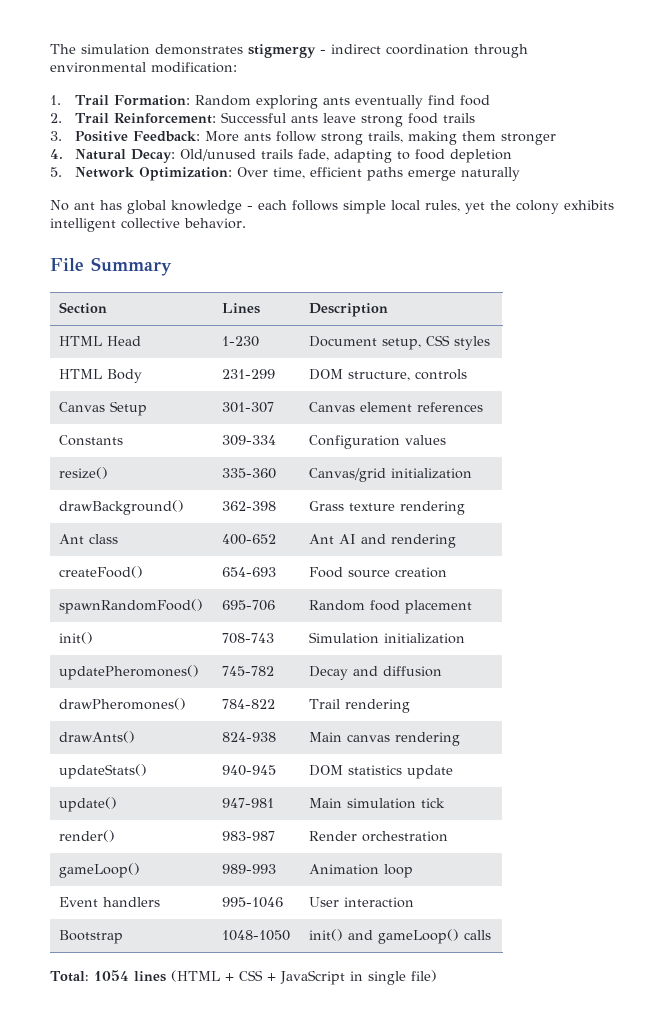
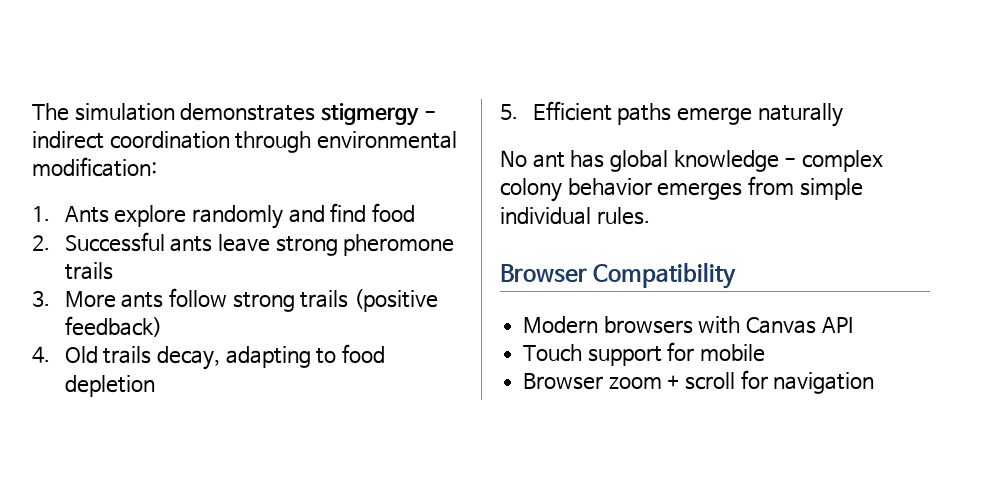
- 1. Trail Formation: Random exploring ants eventually find food
+ 1. Ants explore randomly and find food
- 2. Trail Reinforcement: Successful ants leave strong food trails
+ 2. Successful ants leave strong pheromone trails
- 3. Positive Feedback: More ants follow strong trails, making them stronger
- 4. Natural Decay: Old/unused trails fade, adapting to food depletion
+ 3. More ants follow strong trails (positive feedback)
+ 4. Old trails decay, adapting to food depletion
- 5. Network Optimization: Over time, efficient paths emerge naturally
+ 5. Efficient paths emerge naturally
- No ant has global knowledge - each follows simple local rules, yet the colony exhibits intelligent collective behavior.
- File Summary
- Section | Lines | Description
- HTML Head | 1-230 | Document setup, CSS styles
- HTML Body | 231-299 | DOM structure, controls
- Canvas Setup | 301-307 | Canvas element references
- Constants | 309-334 | Configuration values
- resize() | 335-360 | Canvas/grid initialization
- drawBackground() | 362-398 | Grass texture rendering
- Ant class | 400-652 | Ant AI and rendering
- createFood() | 654-693 | Food source creation
- spawnRandomFood() | 695-706 | Random food placement
- init() | 708-743 | Simulation initialization
- updatePheromones() | 745-782 | Decay and diffusion
- drawPheromones() | 784-822 | Trail rendering
- drawAnts() | 824-938 | Main canvas rendering
- updateStats() | 940-945 | DOM statistics update
- update() | 947-981 | Main simulation tick
- render() | 983-987 | Render orchestration
- gameLoop() | 989-993 | Animation loop
- Event handlers | 995-1046 | User interaction
- Bootstrap | 1048-1050 | init() and gameLoop() calls
- Total: 1054 lines (HTML + CSS + JavaScript in single file)
+ No ant has global knowledge - complex colony behavior emerges from simple individual rules.
+ Browser Compatibility
+ Modern browsers with Canvas API
+ Touch support for mobile
+ Browser zoom + scroll for navigation

